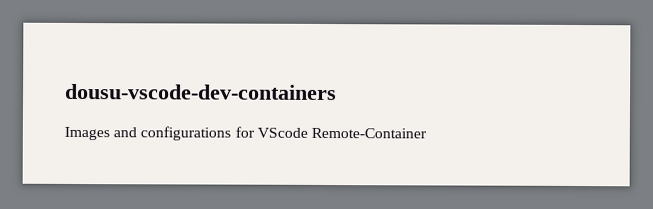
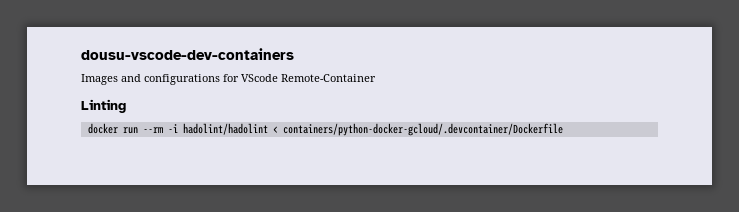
+ Linting
+ docker run --rm -i hadolint/hadolint < containers/python-docker-gcloud/.devcontainer/Dockerfile

